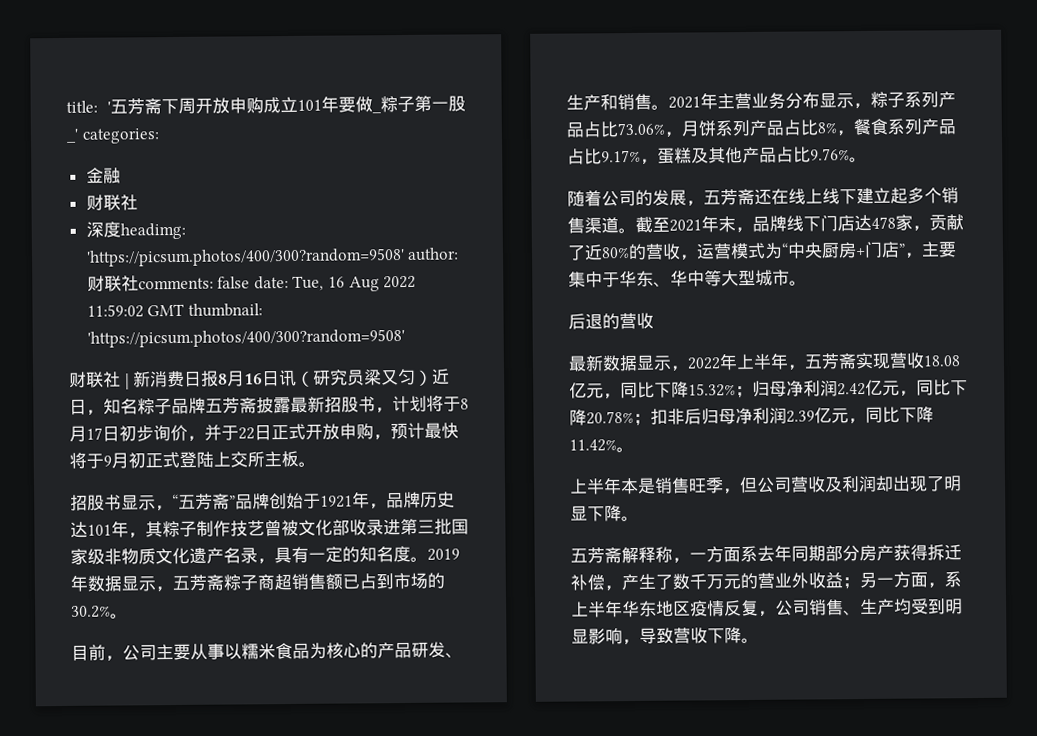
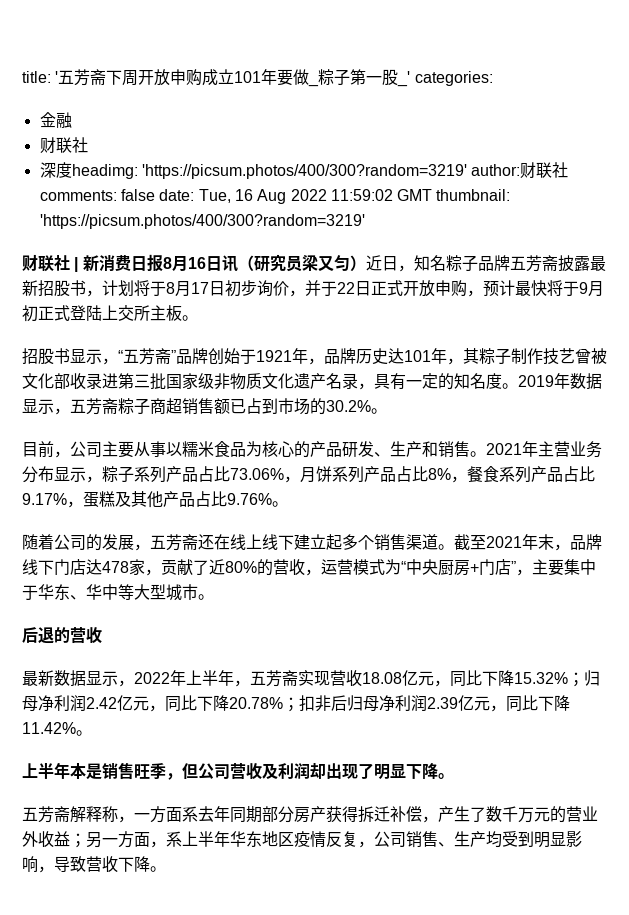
- 深度headimg: 'https://picsum.photos/400/300?random=9508' author:财联社comments: false date: Tue, 16 Aug 2022 11:59:02 GMT thumbnail: 'https://picsum.photos/400/300?random=9508'
+ 深度headimg: 'https://picsum.photos/400/300?random=3219' author:财联社comments: false date: Tue, 16 Aug 2022 11:59:02 GMT thumbnail: 'https://picsum.photos/400/300?random=3219'

